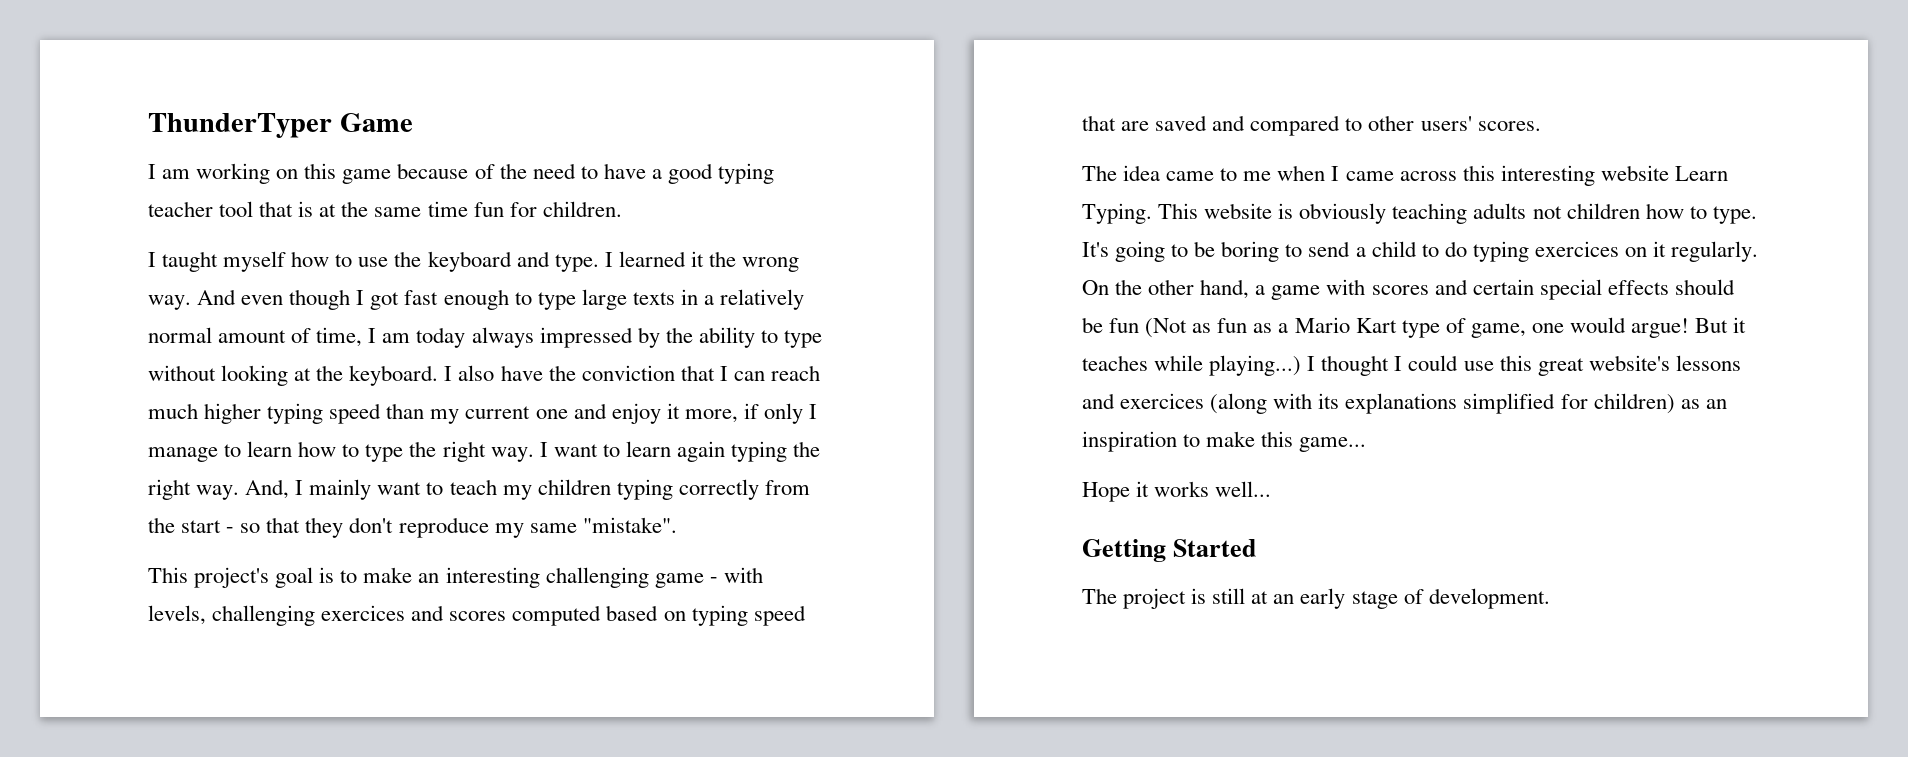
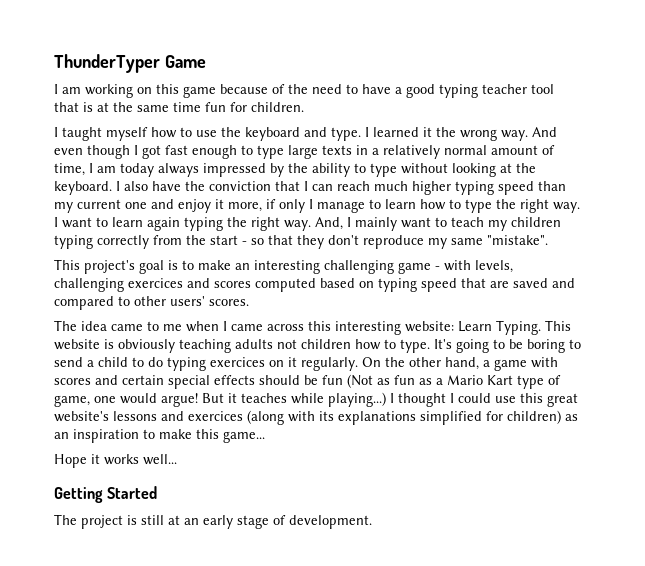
- The idea came to me when I came across this interesting website Learn Typing.
+ The idea came to me when I came across this interesting website: Learn Typing.

